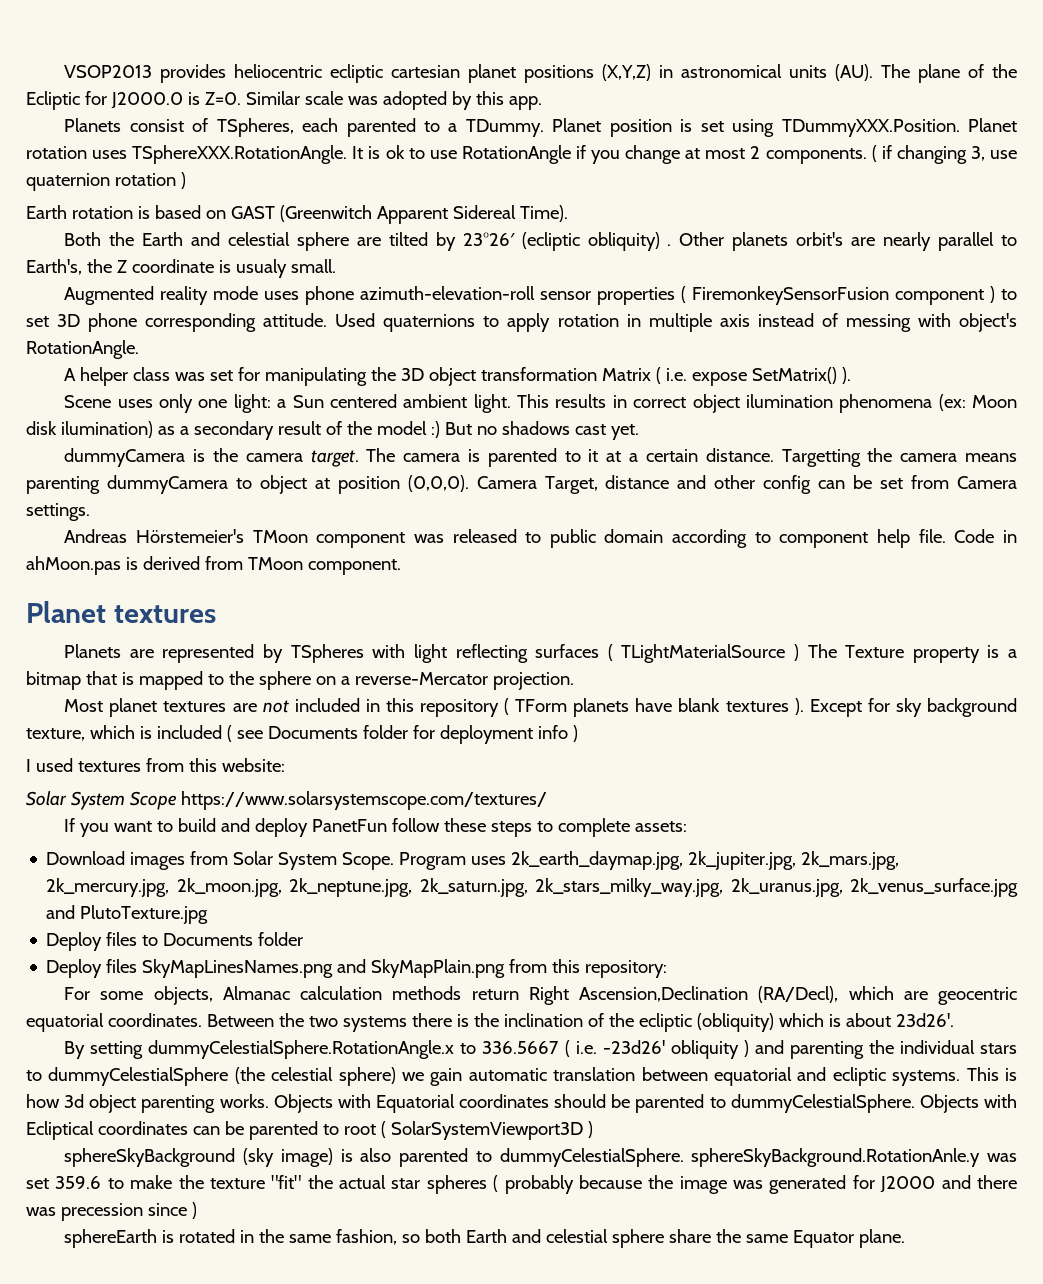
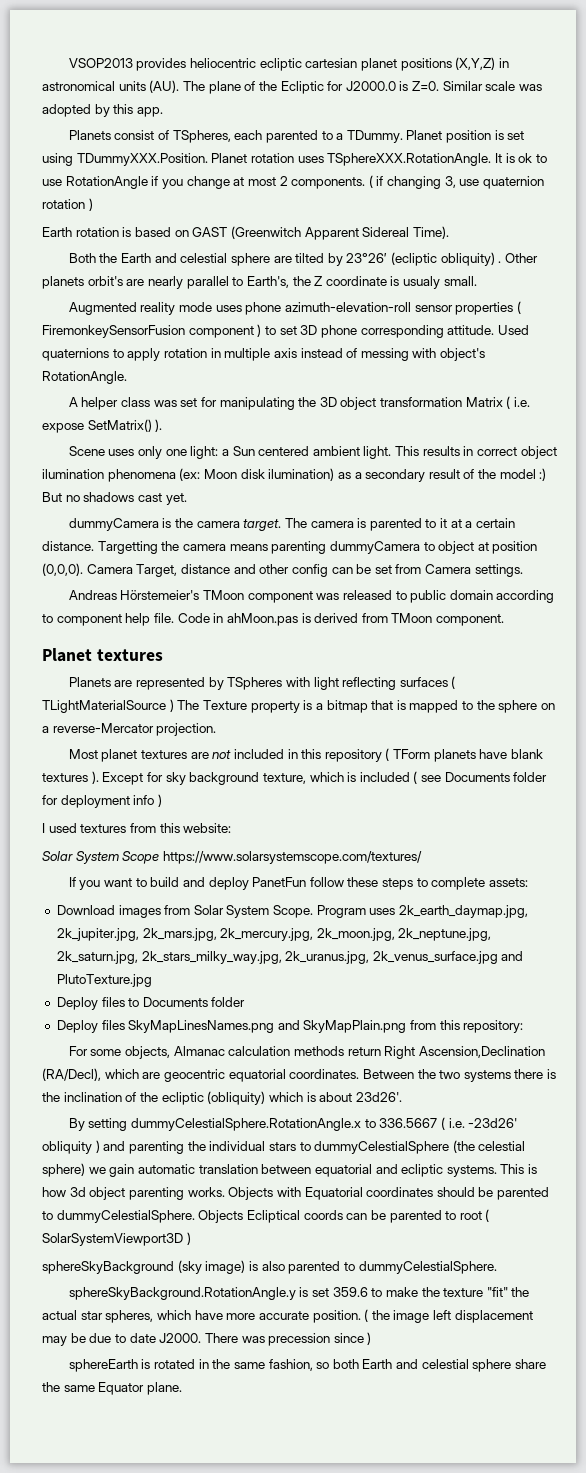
- Objects with Ecliptical coordinates can be parented to root ( SolarSystemViewport3D )
+ Objects Ecliptical coords can be parented to root ( SolarSystemViewport3D )
- sphereSkyBackground (sky image) is also parented to dummyCelestialSphere. sphereSkyBackground.RotationAnle.y was set 359.6 to make the texture "fit" the actual star spheres ( probably because the image was generated for J2000 and there was precession since )
+ sphereSkyBackground (sky image) is also parented to dummyCelestialSphere.
+ sphereSkyBackground.RotationAngle.y is set 359.6 to make the texture "fit" the actual star spheres, which have more accurate position. ( the image left displacement may be due to date J2000. There was precession since )

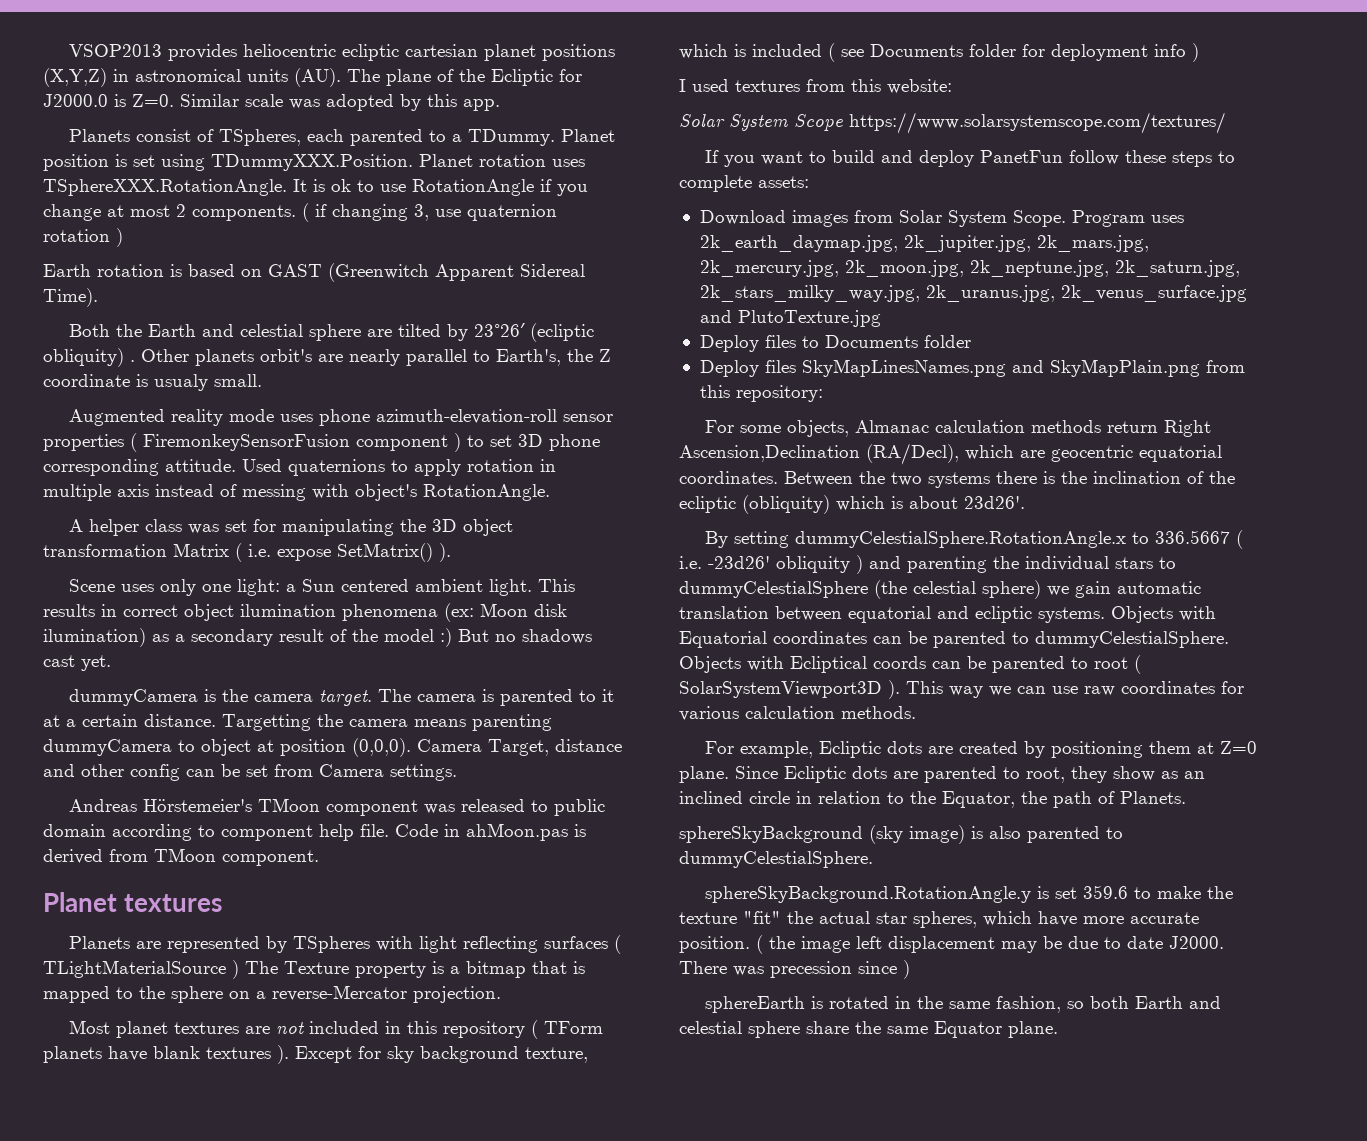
- This is how 3d object parenting works.
- Objects with Equatorial coordinates should be parented to dummyCelestialSphere.
+ Objects with Equatorial coordinates can be parented to dummyCelestialSphere.
- Objects Ecliptical coords can be parented to root ( SolarSystemViewport3D )
+ Objects with Ecliptical coords can be parented to root ( SolarSystemViewport3D ). This way we can use raw coordinates for various calculation methods.
+ For example, Ecliptic dots are created by positioning them at Z=0 plane. Since Ecliptic dots are parented to root, they show as an inclined circle in relation to the Equator, the path of Planets.

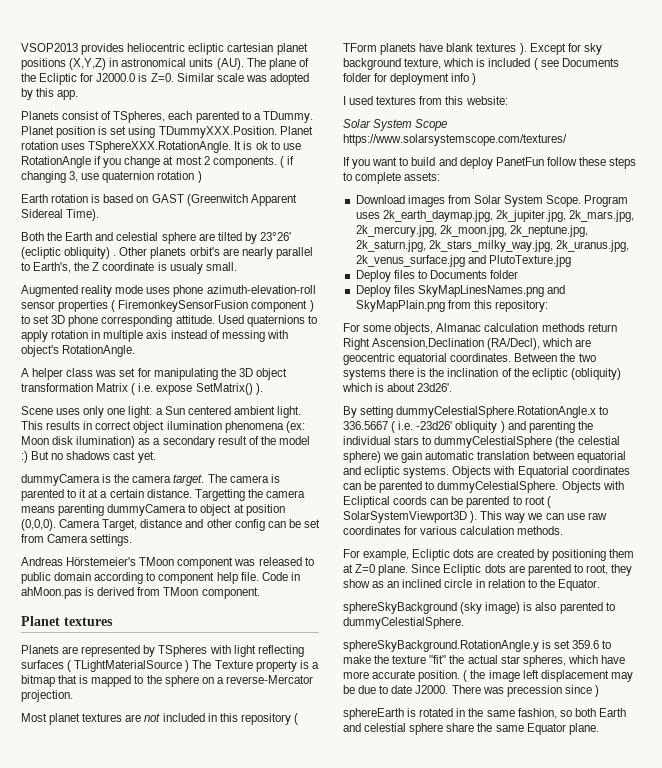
- Since Ecliptic dots are parented to root, they show as an inclined circle in relation to the Equator, the path of Planets.
+ Since Ecliptic dots are parented to root, they show as an inclined circle in relation to the Equator.

